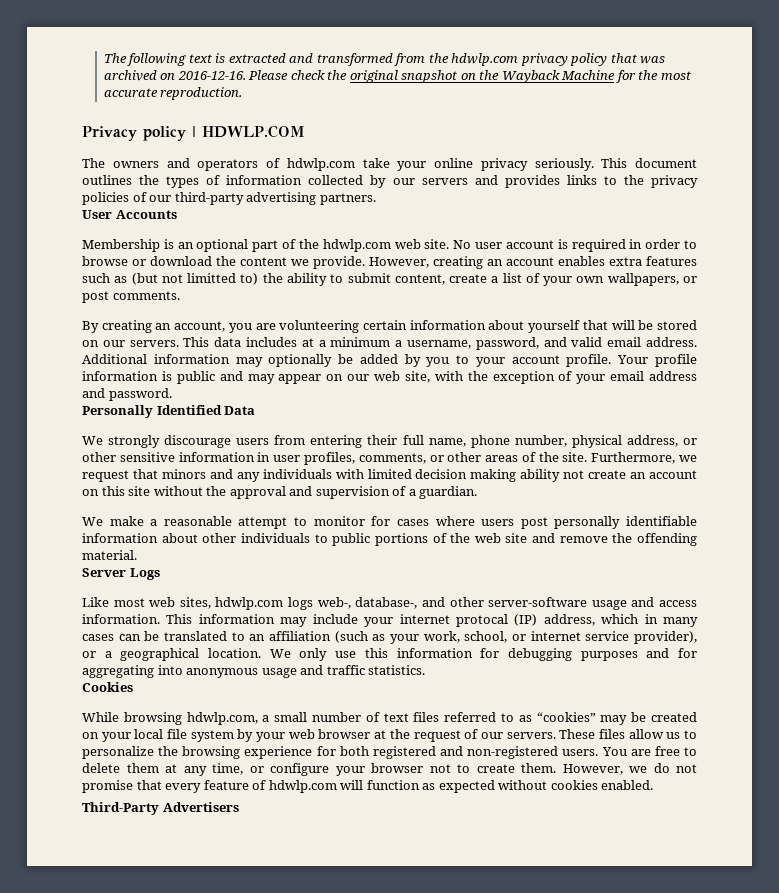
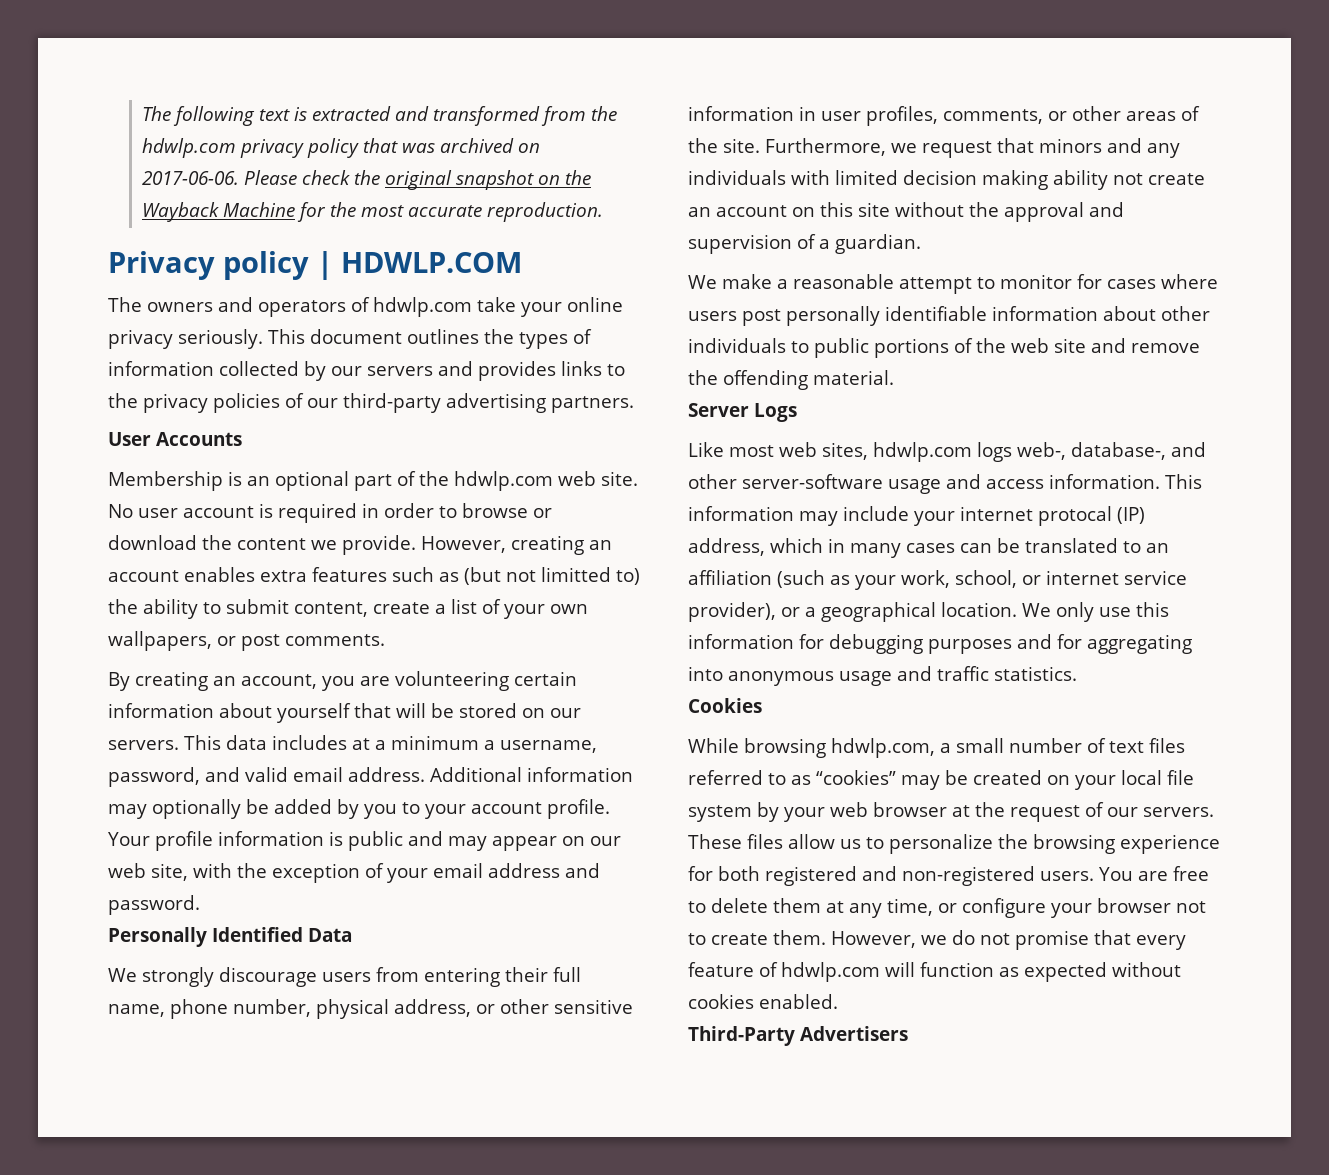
- The following text is extracted and transformed from the hdwlp.com privacy policy that was archived on 2016-12-16.
+ The following text is extracted and transformed from the hdwlp.com privacy policy that was archived on 2017-06-06.

